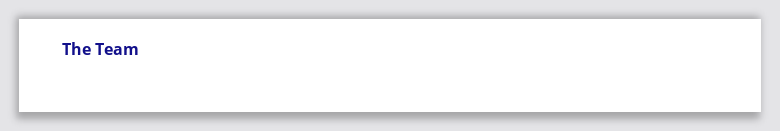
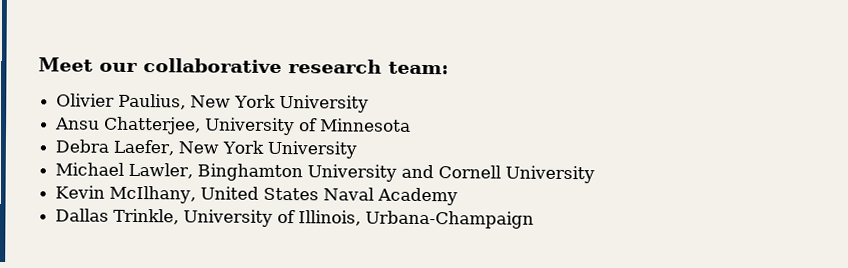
- The Team
+ Meet our collaborative research team:
+ Olivier Paulius, New York University
+ Ansu Chatterjee, University of Minnesota
+ Debra Laefer, New York University
+ Michael Lawler, Binghamton University and Cornell University
+ Kevin McIlhany, United States Naval Academy
+ Dallas Trinkle, University of Illinois, Urbana-Champaign

